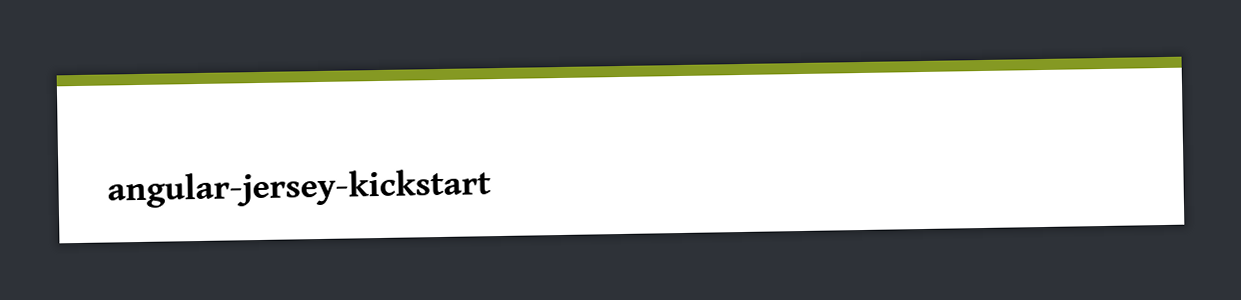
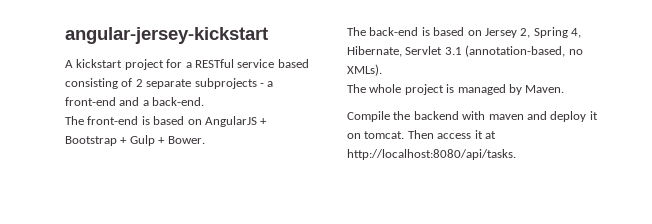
+ A kickstart project for a RESTful service based consisting of 2 separate subprojects - a front-end and a back-end.
+ The front-end is based on AngularJS + Bootstrap + Gulp + Bower.
+ The back-end is based on Jersey 2, Spring 4, Hibernate, Servlet 3.1 (annotation-based, no XMLs).
+ The whole project is managed by Maven.
+ Compile the backend with maven and deploy it on tomcat. Then access it at http://localhost:8080/api/tasks.

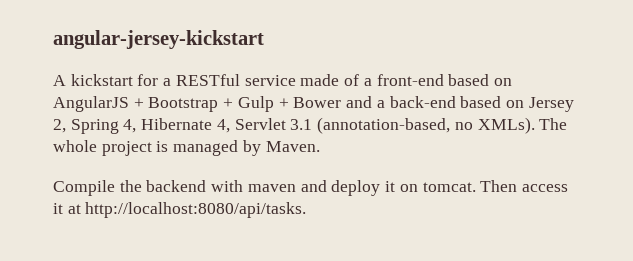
- A kickstart project for a RESTful service based consisting of 2 separate subprojects - a front-end and a back-end.
- The front-end is based on AngularJS + Bootstrap + Gulp + Bower.
- The back-end is based on Jersey 2, Spring 4, Hibernate, Servlet 3.1 (annotation-based, no XMLs).
- The whole project is managed by Maven.
+ A kickstart for a RESTful service made of a front-end based on AngularJS + Bootstrap + Gulp + Bower and a back-end based on Jersey 2, Spring 4, Hibernate 4, Servlet 3.1 (annotation-based, no XMLs). The whole project is managed by Maven.

